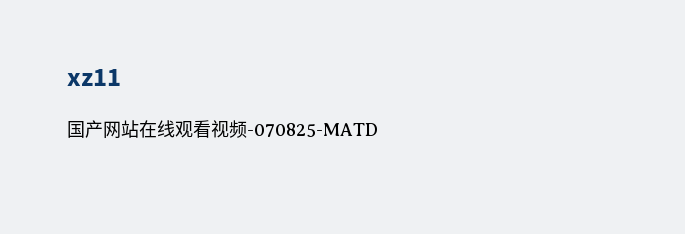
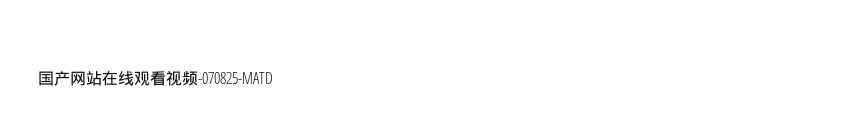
- xz11

